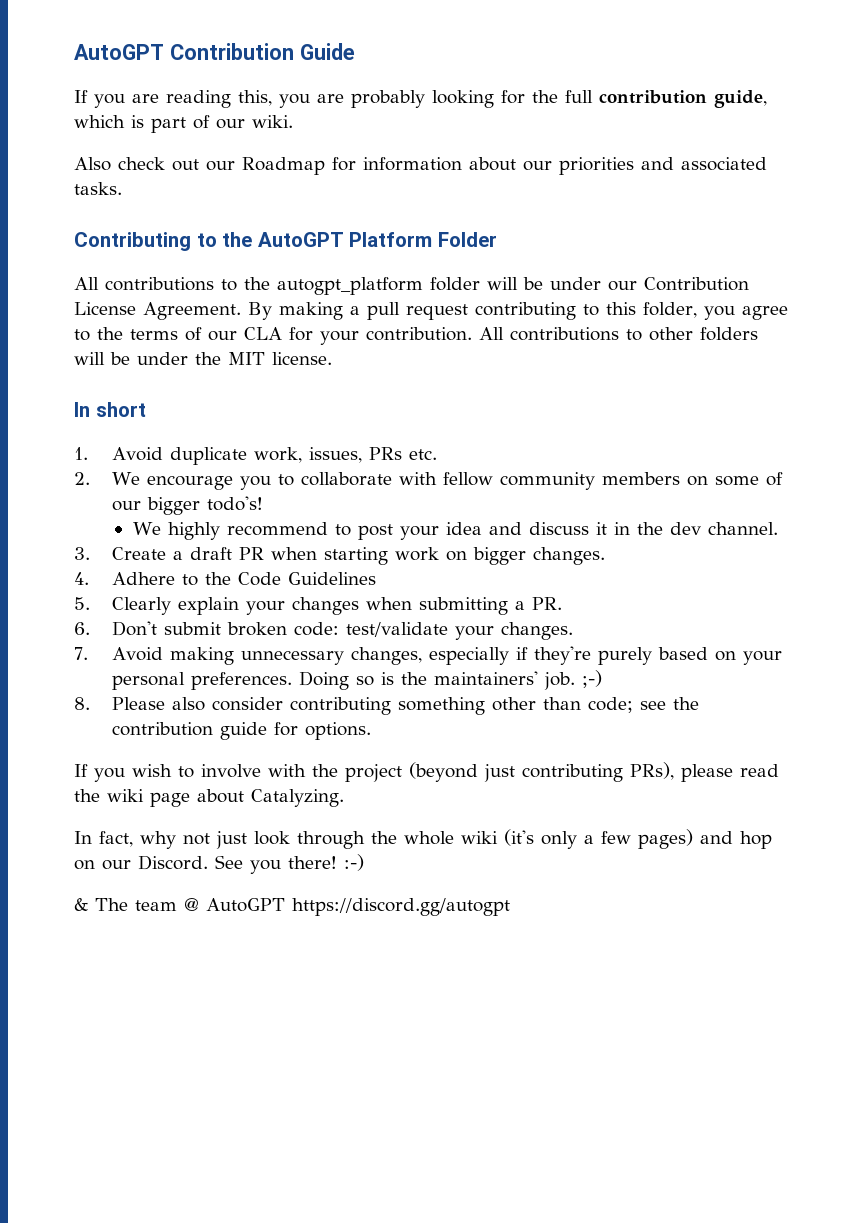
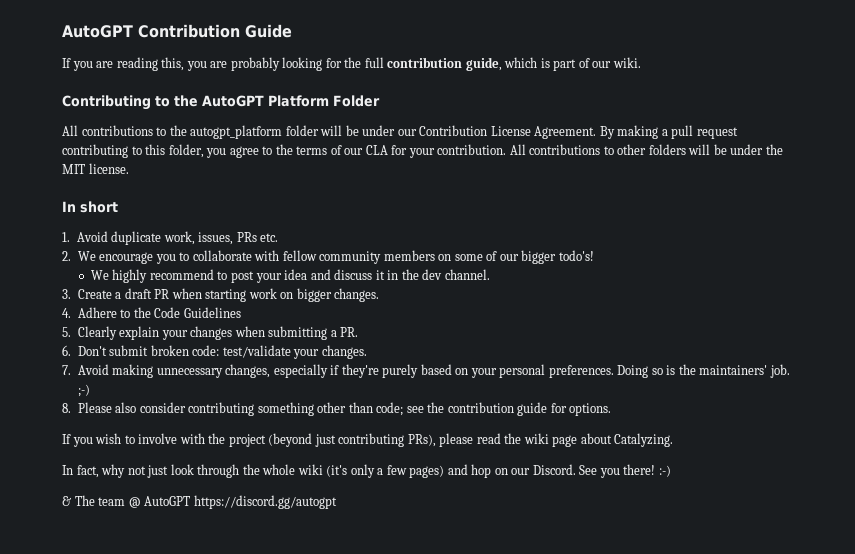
- Also check out our Roadmap for information about our priorities and associated tasks.

